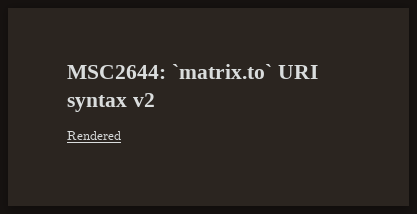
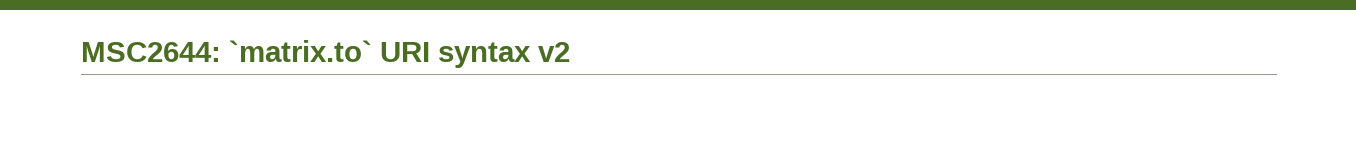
- Rendered

